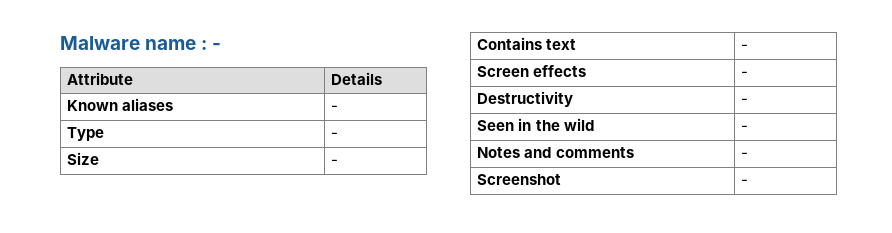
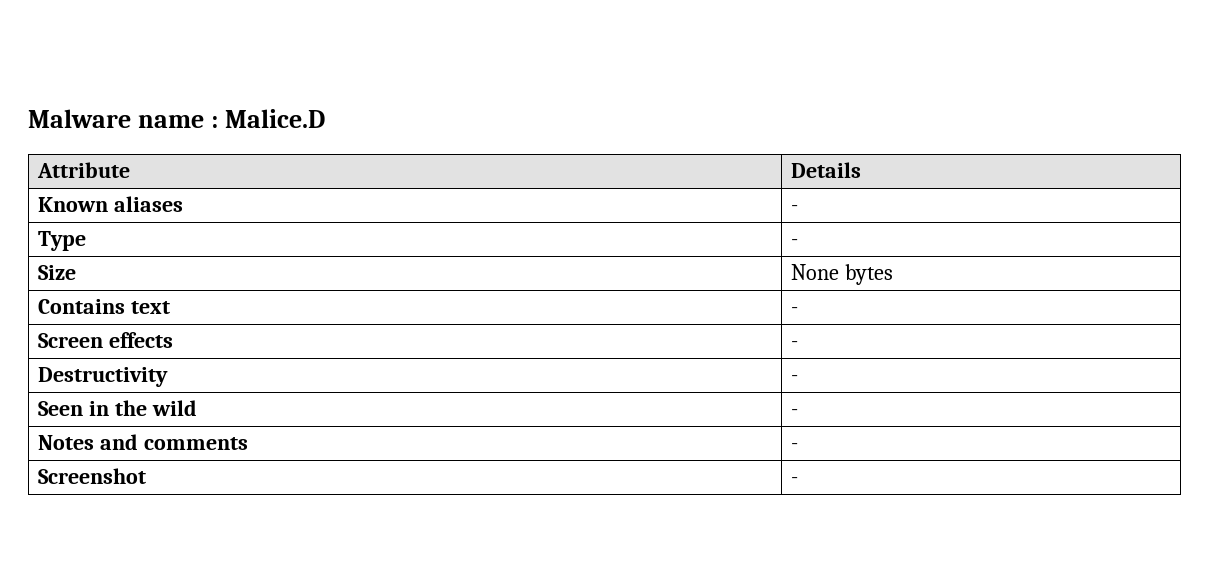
- Malware name : -
+ Malware name : Malice.D
- Size | -
+ Size | None bytes

